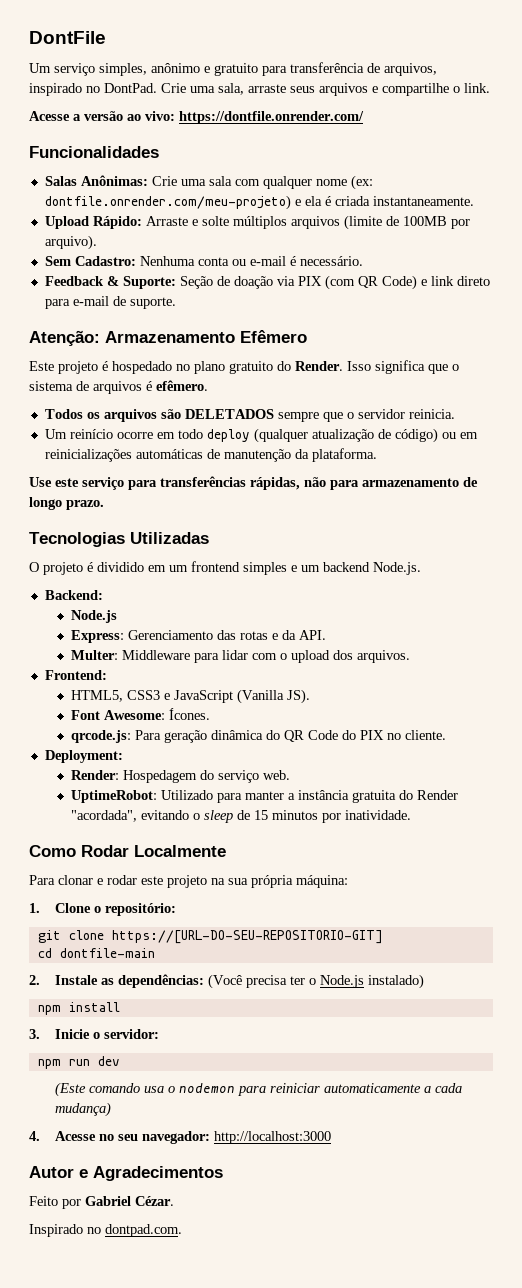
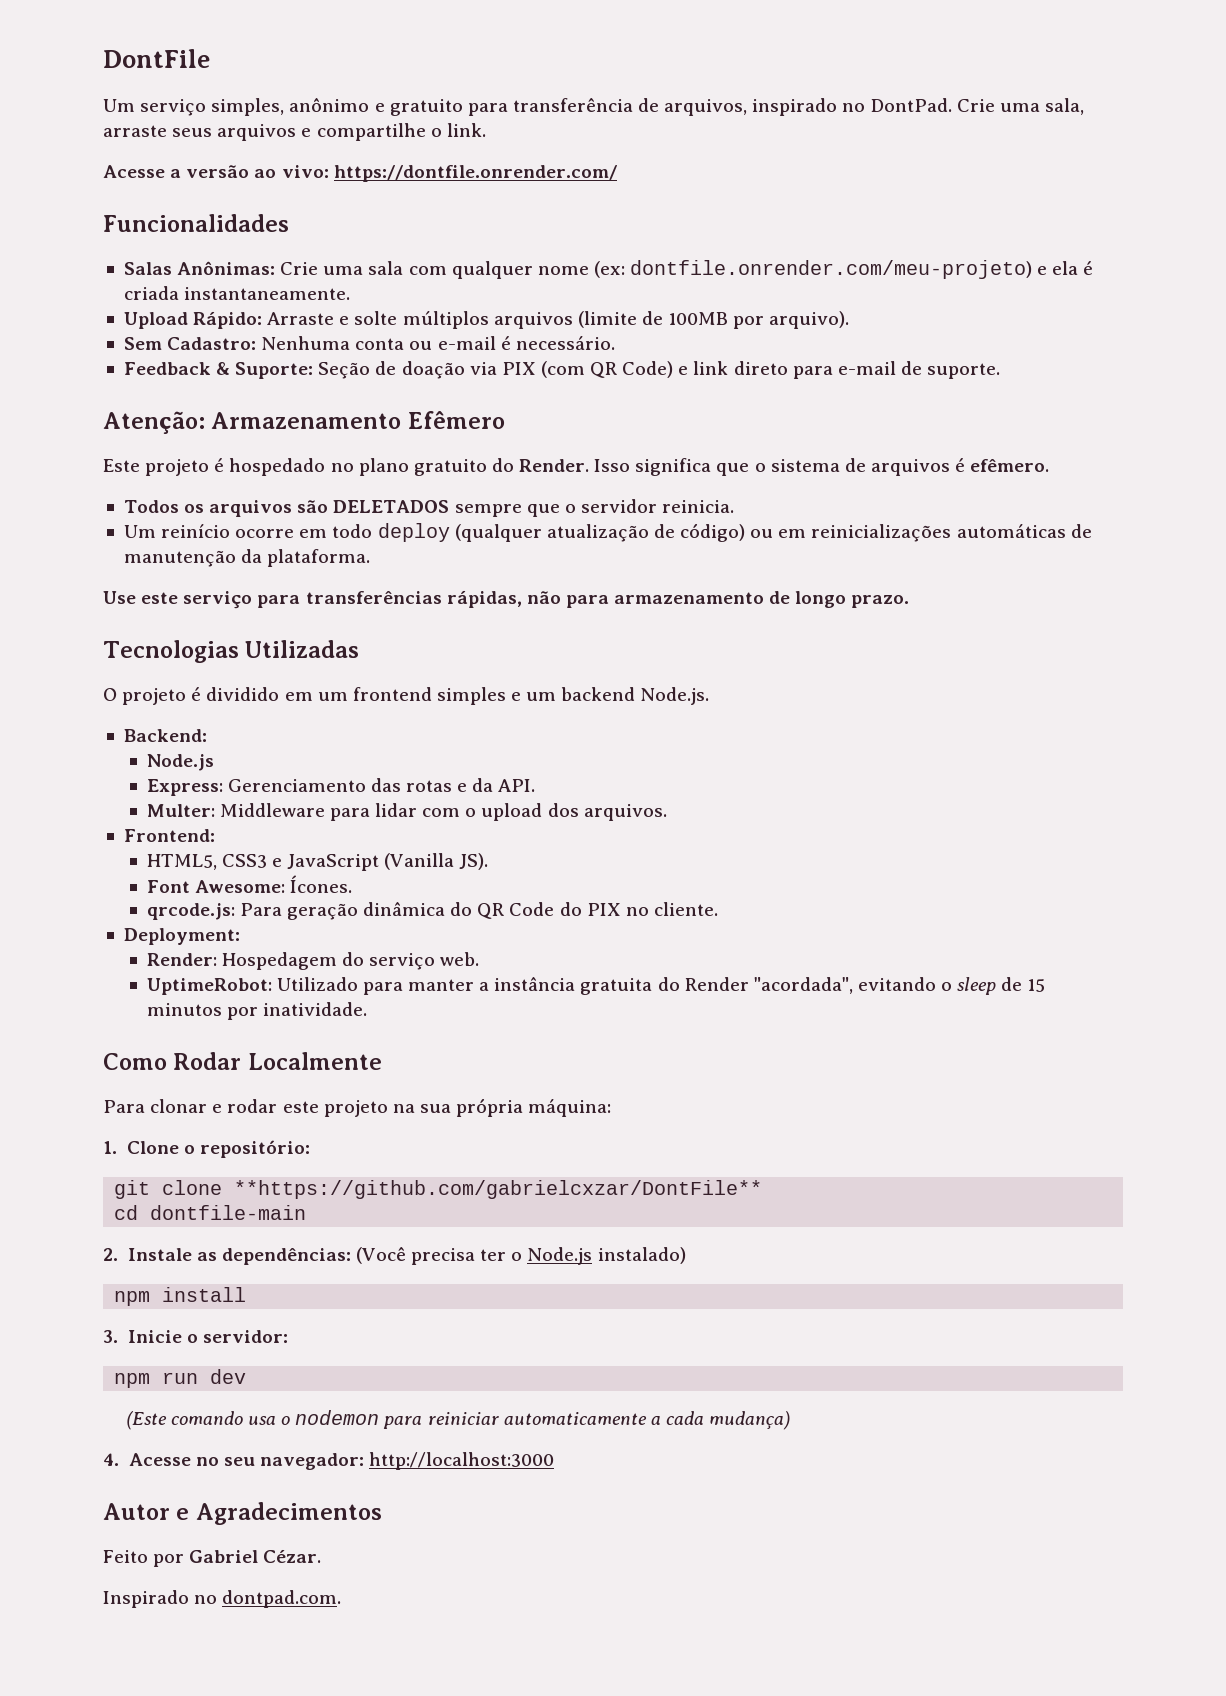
- git clone https://[URL-DO-SEU-REPOSITORIO-GIT]
+ git clone **https://github.com/gabrielcxzar/DontFile**

